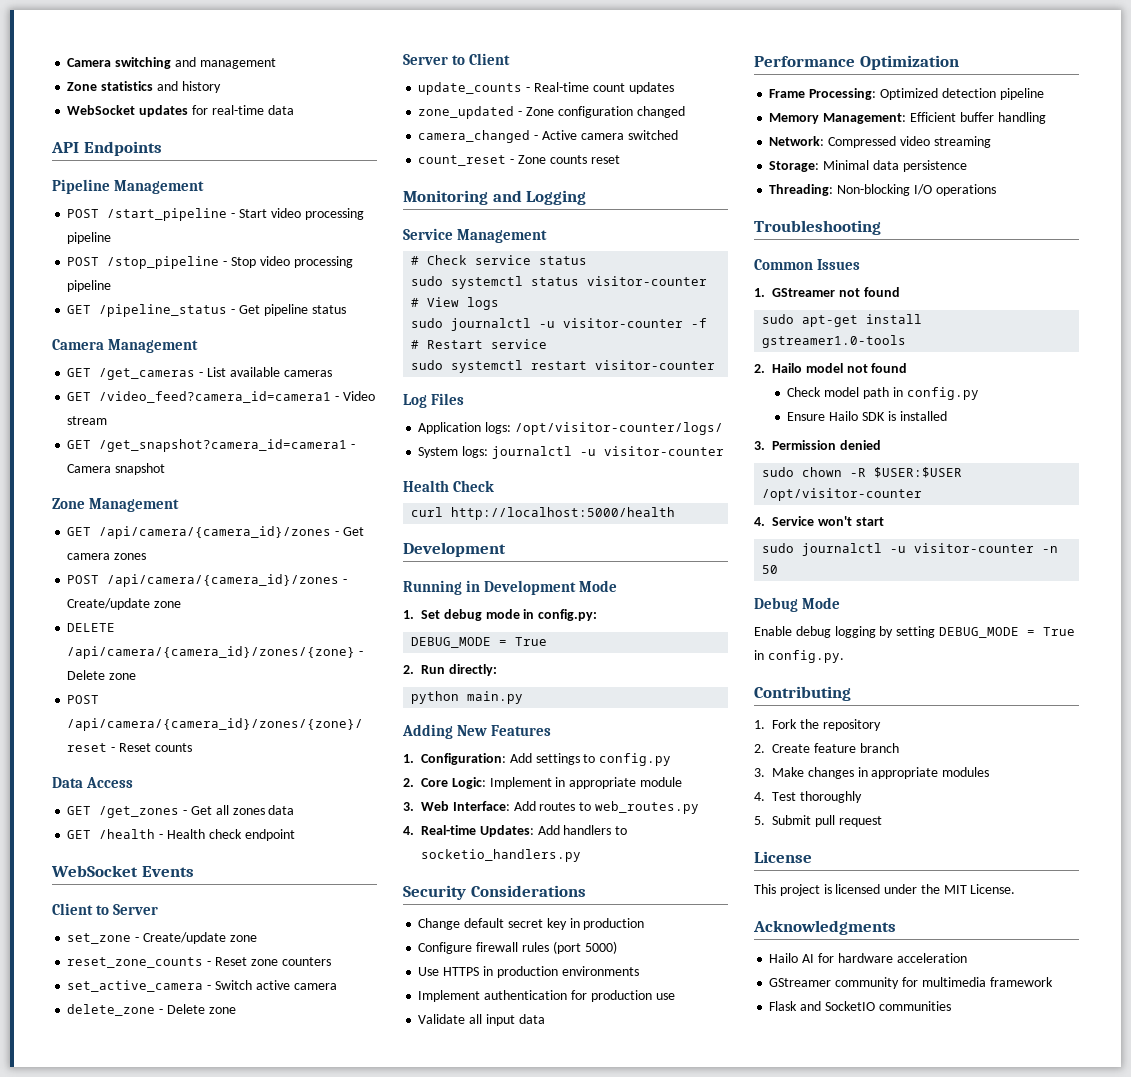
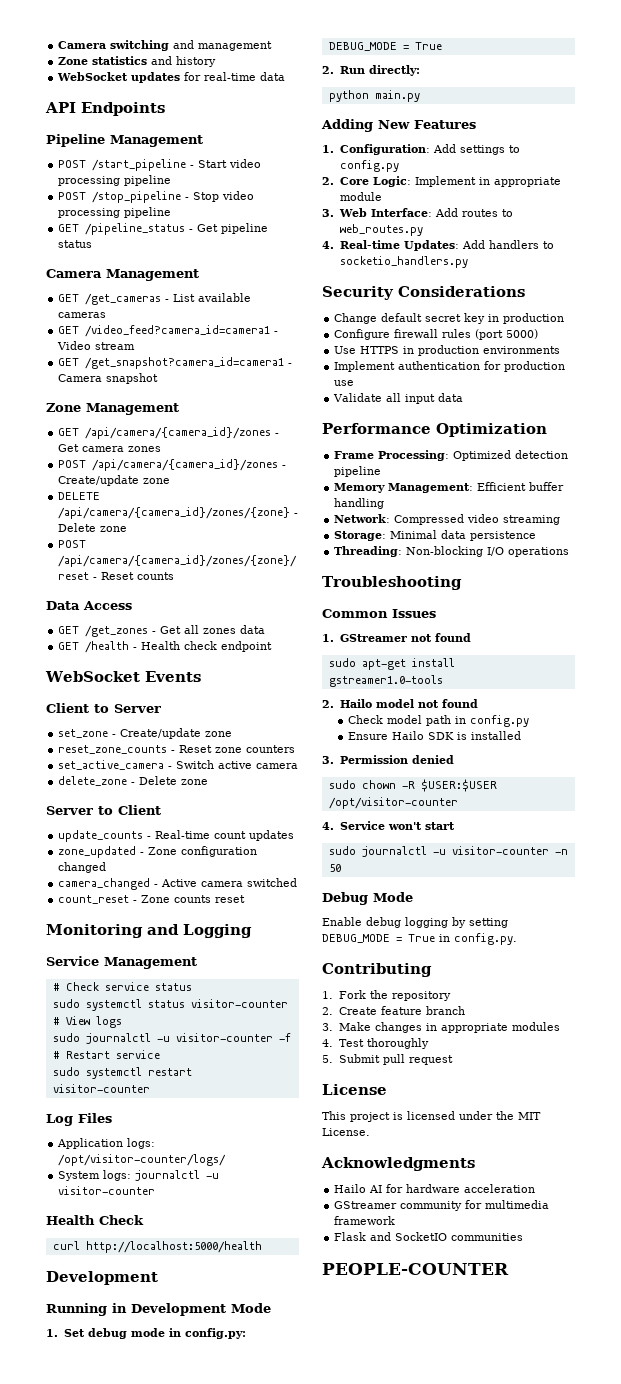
+ PEOPLE-COUNTER

